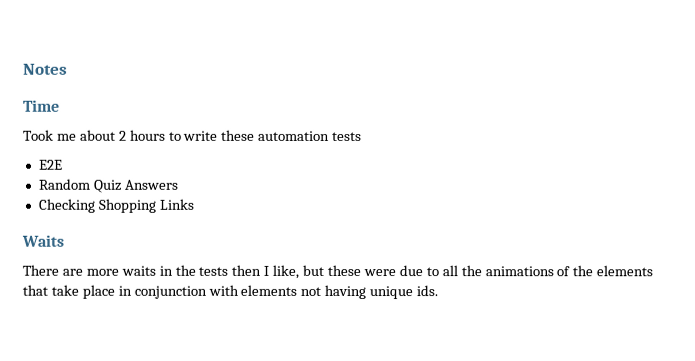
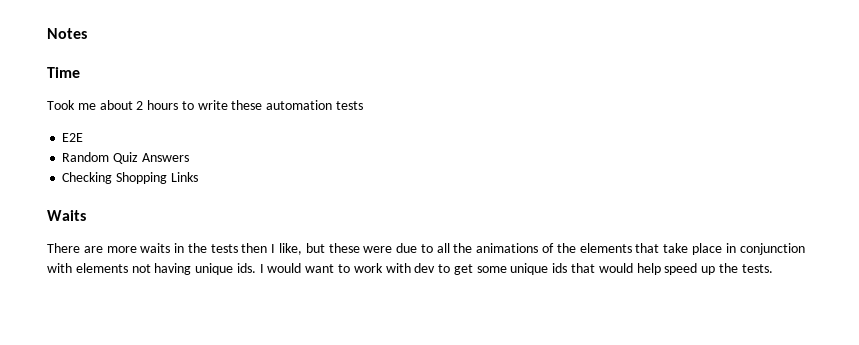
+ I would want to work with dev to get some unique ids that would help speed up the tests.

